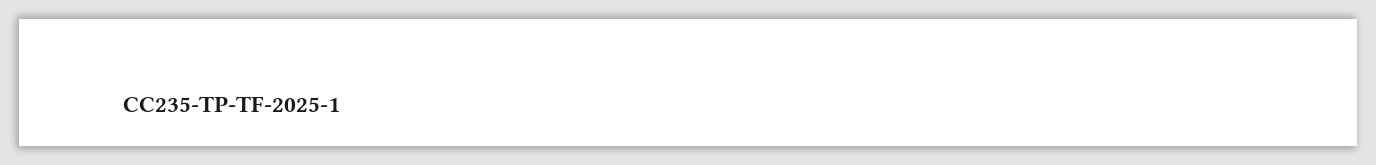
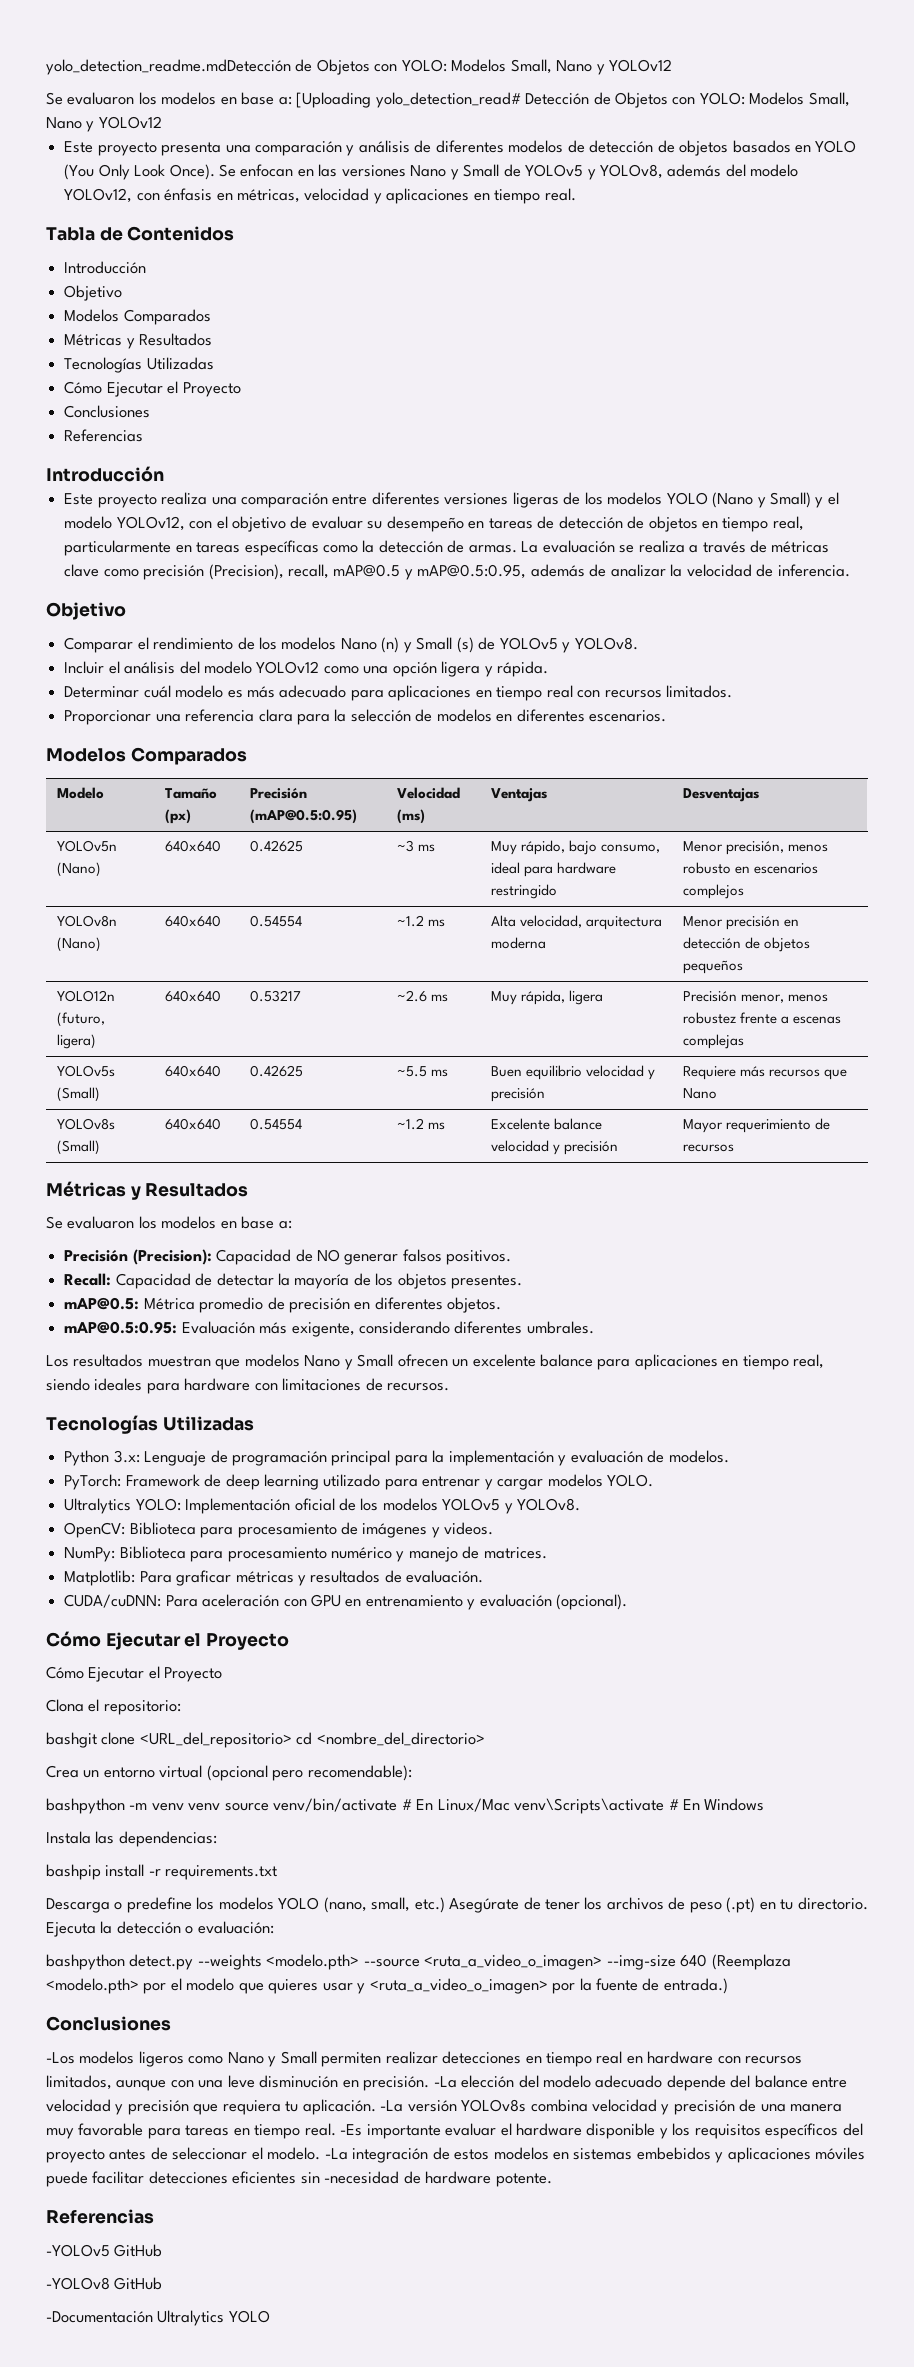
- CC235-TP-TF-2025-1
+ yolo_detection_readme.mdDetección de Objetos con YOLO: Modelos Small, Nano y YOLOv12
+ Se evaluaron los modelos en base a: [Uploading yolo_detection_read# Detección de Objetos con YOLO: Modelos Small, Nano y YOLOv12
+ Este proyecto presenta una comparación y análisis de diferentes modelos de detección de objetos basados en YOLO (You Only Look Once). Se enfocan en las versiones Nano y Small de YOLOv5 y YOLOv8, además del modelo YOLOv12, con énfasis en métricas, velocidad y aplicaciones en tiempo real.
+ Tabla de Contenidos
+ Introducción
+ Objetivo
+ Modelos Comparados
+ Métricas y Resultados
+ Tecnologías Utilizadas
+ Cómo Ejecutar el Proyecto
+ Conclusiones
+ Referencias
+ Introducción
+ Este proyecto realiza una comparación entre diferentes versiones ligeras de los modelos YOLO (Nano y Small) y el modelo YOLOv12, con el objetivo de evaluar su desempeño en tareas de detección de objetos en tiempo real, particularmente en tareas específicas como la detección de armas. La evaluación se realiza a través de métricas clave como precisión (Precision), recall, mAP@0.5 y mAP@0.5:0.95, además de analizar la velocidad de inferencia.
+ Objetivo
+ Comparar el rendimiento de los modelos Nano (n) y Small (s) de YOLOv5 y YOLOv8.
+ Incluir el análisis del modelo YOLOv12 como una opción ligera y rápida.
+ Determinar cuál modelo es más adecuado para aplicaciones en tiempo real con recursos limitados.
+ Proporcionar una referencia clara para la selección de modelos en diferentes escenarios.
+ Modelos Comparados
+ Modelo | Tamaño (px) | Precisión (mAP@0.5:0.95) | Velocidad (ms) | Ventajas | Desventajas
+ YOLOv5n (Nano) | 640x640 | 0.42625 | ~3 ms | Muy rápido, bajo consumo, ideal para hardware restringido | Menor precisión, menos robusto en escenarios complejos
+ YOLOv8n (Nano) | 640x640 | 0.54554 | ~1.2 ms | Alta velocidad, arquitectura moderna | Menor precisión en detección de objetos pequeños
+ YOLO12n (futuro, ligera) | 640x640 | 0.53217 | ~2.6 ms | Muy rápida, ligera | Precisión menor, menos robustez frente a escenas complejas
+ YOLOv5s (Small) | 640x640 | 0.42625 | ~5.5 ms | Buen equilibrio velocidad y precisión | Requiere más recursos que Nano
+ YOLOv8s (Small) | 640x640 | 0.54554 | ~1.2 ms | Excelente balance velocidad y precisión | Mayor requerimiento de recursos
+ Métricas y Resultados
+ Se evaluaron los modelos en base a:
+ Precisión (Precision): Capacidad de NO generar falsos positivos.
+ Recall: Capacidad de detectar la mayoría de los objetos presentes.
+ mAP@0.5: Métrica promedio de precisión en diferentes objetos.
+ mAP@0.5:0.95: Evaluación más exigente, considerando diferentes umbrales.
+ Los resultados muestran que modelos Nano y Small ofrecen un excelente balance para aplicaciones en tiempo real, siendo ideales para hardware con limitaciones de recursos.
+ Tecnologías Utilizadas
+ Python 3.x: Lenguaje de programación principal para la implementación y evaluación de modelos.
+ PyTorch: Framework de deep learning utilizado para entrenar y cargar modelos YOLO.
+ Ultralytics YOLO: Implementación oficial de los modelos YOLOv5 y YOLOv8.
+ OpenCV: Biblioteca para procesamiento de imágenes y videos.
+ NumPy: Biblioteca para procesamiento numérico y manejo de matrices.
+ Matplotlib: Para graficar métricas y resultados de evaluación.
+ CUDA/cuDNN: Para aceleración con GPU en entrenamiento y evaluación (opcional).
+ Cómo Ejecutar el Proyecto
+ Cómo Ejecutar el Proyecto
+ Clona el repositorio:
+ bashgit clone <URL_del_repositorio> cd <nombre_del_directorio>
+ Crea un entorno virtual (opcional pero recomendable):
+ bashpython -m venv venv source venv/bin/activate # En Linux/Mac venv\Scripts\activate # En Windows
+ Instala las dependencias:
+ bashpip install -r requirements.txt
+ Descarga o predefine los modelos YOLO (nano, small, etc.) Asegúrate de tener los archivos de peso (.pt) en tu directorio. Ejecuta la detección o evaluación:
+ bashpython detect.py --weights <modelo.pth> --source <ruta_a_video_o_imagen> --img-size 640 (Reemplaza <modelo.pth> por el modelo que quieres usar y <ruta_a_video_o_imagen> por la fuente de entrada.)
+ Conclusiones
+ -Los modelos ligeros como Nano y Small permiten realizar detecciones en tiempo real en hardware con recursos limitados, aunque con una leve disminución en precisión. -La elección del modelo adecuado depende del balance entre velocidad y precisión que requiera tu aplicación. -La versión YOLOv8s combina velocidad y precisión de una manera muy favorable para tareas en tiempo real. -Es importante evaluar el hardware disponible y los requisitos específicos del proyecto antes de seleccionar el modelo. -La integración de estos modelos en sistemas embebidos y aplicaciones móviles puede facilitar detecciones eficientes sin -necesidad de hardware potente.
+ Referencias
+ -YOLOv5 GitHub
+ -YOLOv8 GitHub
+ -Documentación Ultralytics YOLO

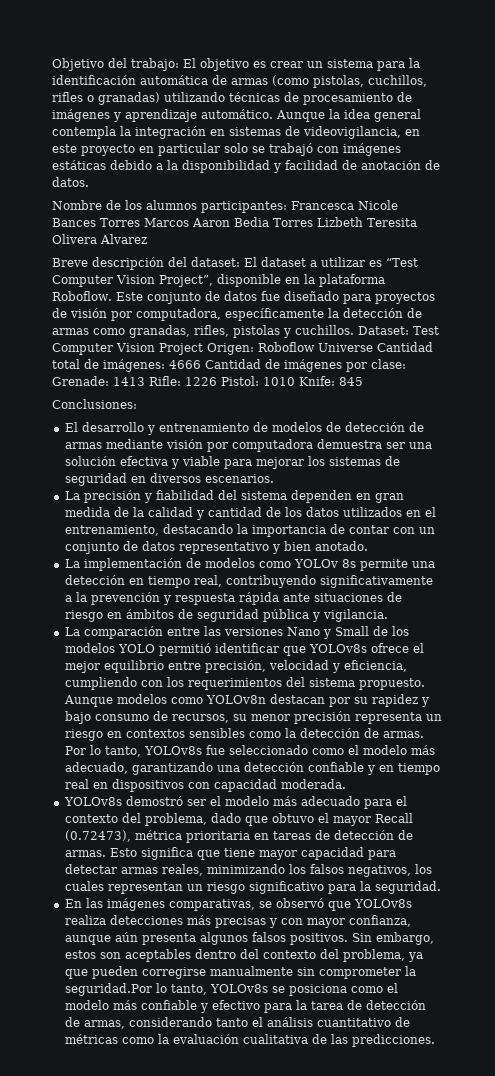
- yolo_detection_readme.mdDetección de Objetos con YOLO: Modelos Small, Nano y YOLOv12
- Se evaluaron los modelos en base a: [Uploading yolo_detection_read# Detección de Objetos con YOLO: Modelos Small, Nano y YOLOv12
- Este proyecto presenta una comparación y análisis de diferentes modelos de detección de objetos basados en YOLO (You Only Look Once). Se enfocan en las versiones Nano y Small de YOLOv5 y YOLOv8, además del modelo YOLOv12, con énfasis en métricas, velocidad y aplicaciones en tiempo real.
- Tabla de Contenidos
- Introducción
- Objetivo
- Modelos Comparados
- Métricas y Resultados
- Tecnologías Utilizadas
- Cómo Ejecutar el Proyecto
- Conclusiones
- Referencias
- Introducción
- Este proyecto realiza una comparación entre diferentes versiones ligeras de los modelos YOLO (Nano y Small) y el modelo YOLOv12, con el objetivo de evaluar su desempeño en tareas de detección de objetos en tiempo real, particularmente en tareas específicas como la detección de armas. La evaluación se realiza a través de métricas clave como precisión (Precision), recall, mAP@0.5 y mAP@0.5:0.95, además de analizar la velocidad de inferencia.
- Objetivo
- Comparar el rendimiento de los modelos Nano (n) y Small (s) de YOLOv5 y YOLOv8.
- Incluir el análisis del modelo YOLOv12 como una opción ligera y rápida.
- Determinar cuál modelo es más adecuado para aplicaciones en tiempo real con recursos limitados.
- Proporcionar una referencia clara para la selección de modelos en diferentes escenarios.
- Modelos Comparados
- Modelo | Tamaño (px) | Precisión (mAP@0.5:0.95) | Velocidad (ms) | Ventajas | Desventajas
- YOLOv5n (Nano) | 640x640 | 0.42625 | ~3 ms | Muy rápido, bajo consumo, ideal para hardware restringido | Menor precisión, menos robusto en escenarios complejos
- YOLOv8n (Nano) | 640x640 | 0.54554 | ~1.2 ms | Alta velocidad, arquitectura moderna | Menor precisión en detección de objetos pequeños
- YOLO12n (futuro, ligera) | 640x640 | 0.53217 | ~2.6 ms | Muy rápida, ligera | Precisión menor, menos robustez frente a escenas complejas
- YOLOv5s (Small) | 640x640 | 0.42625 | ~5.5 ms | Buen equilibrio velocidad y precisión | Requiere más recursos que Nano
- YOLOv8s (Small) | 640x640 | 0.54554 | ~1.2 ms | Excelente balance velocidad y precisión | Mayor requerimiento de recursos
- Métricas y Resultados
- Se evaluaron los modelos en base a:
- Precisión (Precision): Capacidad de NO generar falsos positivos.
- Recall: Capacidad de detectar la mayoría de los objetos presentes.
- mAP@0.5: Métrica promedio de precisión en diferentes objetos.
- mAP@0.5:0.95: Evaluación más exigente, considerando diferentes umbrales.
- Los resultados muestran que modelos Nano y Small ofrecen un excelente balance para aplicaciones en tiempo real, siendo ideales para hardware con limitaciones de recursos.
- Tecnologías Utilizadas
- Python 3.x: Lenguaje de programación principal para la implementación y evaluación de modelos.
- PyTorch: Framework de deep learning utilizado para entrenar y cargar modelos YOLO.
- Ultralytics YOLO: Implementación oficial de los modelos YOLOv5 y YOLOv8.
- OpenCV: Biblioteca para procesamiento de imágenes y videos.
- NumPy: Biblioteca para procesamiento numérico y manejo de matrices.
- Matplotlib: Para graficar métricas y resultados de evaluación.
- CUDA/cuDNN: Para aceleración con GPU en entrenamiento y evaluación (opcional).
- Cómo Ejecutar el Proyecto
- Cómo Ejecutar el Proyecto
- Clona el repositorio:
- bashgit clone <URL_del_repositorio> cd <nombre_del_directorio>
- Crea un entorno virtual (opcional pero recomendable):
- bashpython -m venv venv source venv/bin/activate # En Linux/Mac venv\Scripts\activate # En Windows
- Instala las dependencias:
- bashpip install -r requirements.txt
- Descarga o predefine los modelos YOLO (nano, small, etc.) Asegúrate de tener los archivos de peso (.pt) en tu directorio. Ejecuta la detección o evaluación:
- bashpython detect.py --weights <modelo.pth> --source <ruta_a_video_o_imagen> --img-size 640 (Reemplaza <modelo.pth> por el modelo que quieres usar y <ruta_a_video_o_imagen> por la fuente de entrada.)
- Conclusiones
- -Los modelos ligeros como Nano y Small permiten realizar detecciones en tiempo real en hardware con recursos limitados, aunque con una leve disminución en precisión. -La elección del modelo adecuado depende del balance entre velocidad y precisión que requiera tu aplicación. -La versión YOLOv8s combina velocidad y precisión de una manera muy favorable para tareas en tiempo real. -Es importante evaluar el hardware disponible y los requisitos específicos del proyecto antes de seleccionar el modelo. -La integración de estos modelos en sistemas embebidos y aplicaciones móviles puede facilitar detecciones eficientes sin -necesidad de hardware potente.
- Referencias
- -YOLOv5 GitHub
- -YOLOv8 GitHub
- -Documentación Ultralytics YOLO
+ Objetivo del trabajo: El objetivo es crear un sistema para la identificación automática de armas (como pistolas, cuchillos, rifles o granadas) utilizando técnicas de procesamiento de imágenes y aprendizaje automático. Aunque la idea general contempla la integración en sistemas de videovigilancia, en este proyecto en particular solo se trabajó con imágenes estáticas debido a la disponibilidad y facilidad de anotación de datos.
+ Nombre de los alumnos participantes: Francesca Nicole Bances Torres Marcos Aaron Bedia Torres Lizbeth Teresita Olivera Alvarez
+ Breve descripción del dataset: El dataset a utilizar es “Test Computer Vision Project”, disponible en la plataforma Roboflow. Este conjunto de datos fue diseñado para proyectos de visión por computadora, específicamente la detección de armas como granadas, rifles, pistolas y cuchillos. Dataset: Test Computer Vision Project Origen: Roboflow Universe Cantidad total de imágenes: 4666 Cantidad de imágenes por clase: Grenade: 1413 Rifle: 1226 Pistol: 1010 Knife: 845
+ Conclusiones:
+ El desarrollo y entrenamiento de modelos de detección de armas mediante visión por computadora demuestra ser una solución efectiva y viable para mejorar los sistemas de seguridad en diversos escenarios.
+ La precisión y fiabilidad del sistema dependen en gran medida de la calidad y cantidad de los datos utilizados en el entrenamiento, destacando la importancia de contar con un conjunto de datos representativo y bien anotado.
+ La implementación de modelos como YOLOv 8s permite una detección en tiempo real, contribuyendo significativamente a la prevención y respuesta rápida ante situaciones de riesgo en ámbitos de seguridad pública y vigilancia.
+ La comparación entre las versiones Nano y Small de los modelos YOLO permitió identificar que YOLOv8s ofrece el mejor equilibrio entre precisión, velocidad y eficiencia, cumpliendo con los requerimientos del sistema propuesto. Aunque modelos como YOLOv8n destacan por su rapidez y bajo consumo de recursos, su menor precisión representa un riesgo en contextos sensibles como la detección de armas. Por lo tanto, YOLOv8s fue seleccionado como el modelo más adecuado, garantizando una detección confiable y en tiempo real en dispositivos con capacidad moderada.
+ YOLOv8s demostró ser el modelo más adecuado para el contexto del problema, dado que obtuvo el mayor Recall (0.72473), métrica prioritaria en tareas de detección de armas. Esto significa que tiene mayor capacidad para detectar armas reales, minimizando los falsos negativos, los cuales representan un riesgo significativo para la seguridad.
+ En las imágenes comparativas, se observó que YOLOv8s realiza detecciones más precisas y con mayor confianza, aunque aún presenta algunos falsos positivos. Sin embargo, estos son aceptables dentro del contexto del problema, ya que pueden corregirse manualmente sin comprometer la seguridad.Por lo tanto, YOLOv8s se posiciona como el modelo más confiable y efectivo para la tarea de detección de armas, considerando tanto el análisis cuantitativo de métricas como la evaluación cualitativa de las predicciones.

